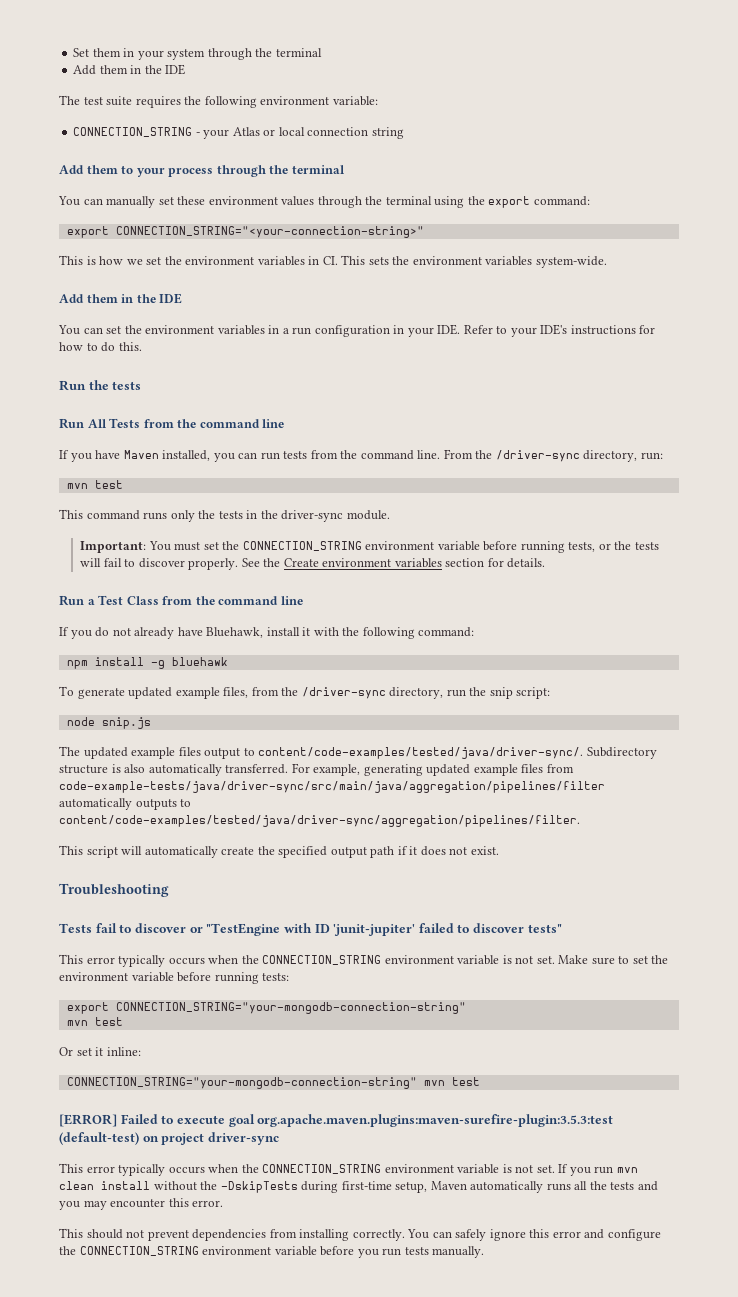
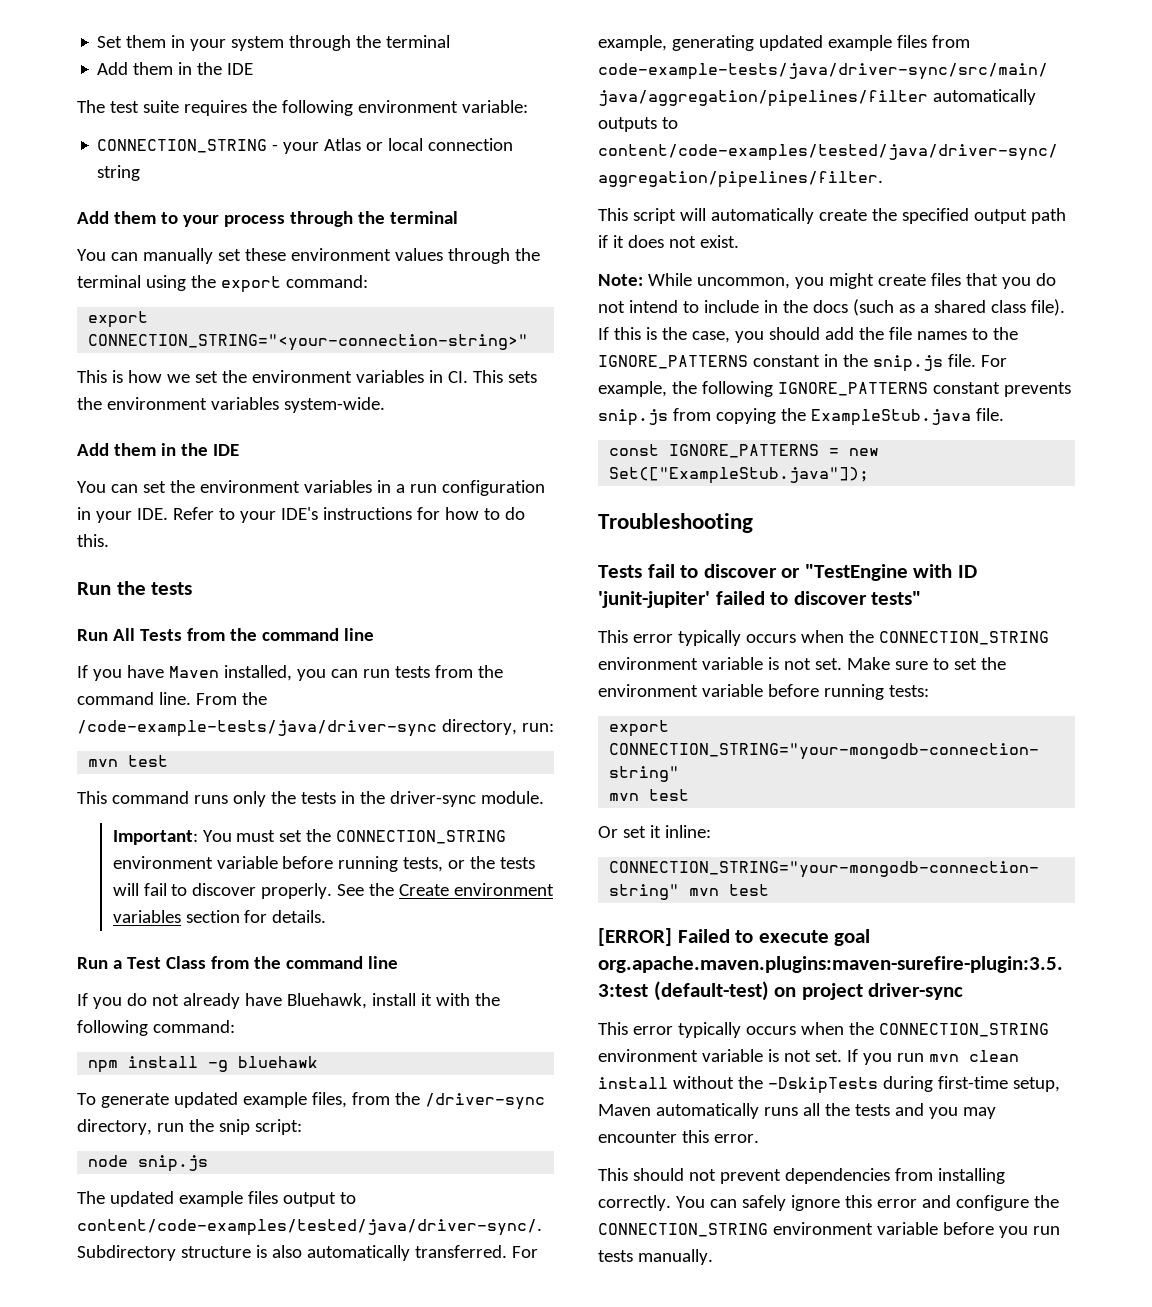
- From the /driver-sync directory, run:
+ From the /code-example-tests/java/driver-sync directory, run:
+ Note: While uncommon, you might create files that you do not intend to include in the docs (such as a shared class file). If this is the case, you should add the file names to the IGNORE_PATTERNS constant in the snip.js file. For example, the following IGNORE_PATTERNS constant prevents snip.js from copying the ExampleStub.java file.
+ const IGNORE_PATTERNS = new Set(["ExampleStub.java"]);

